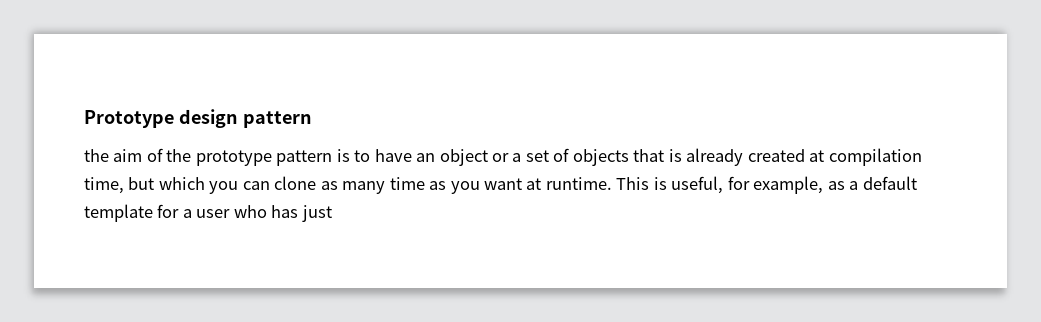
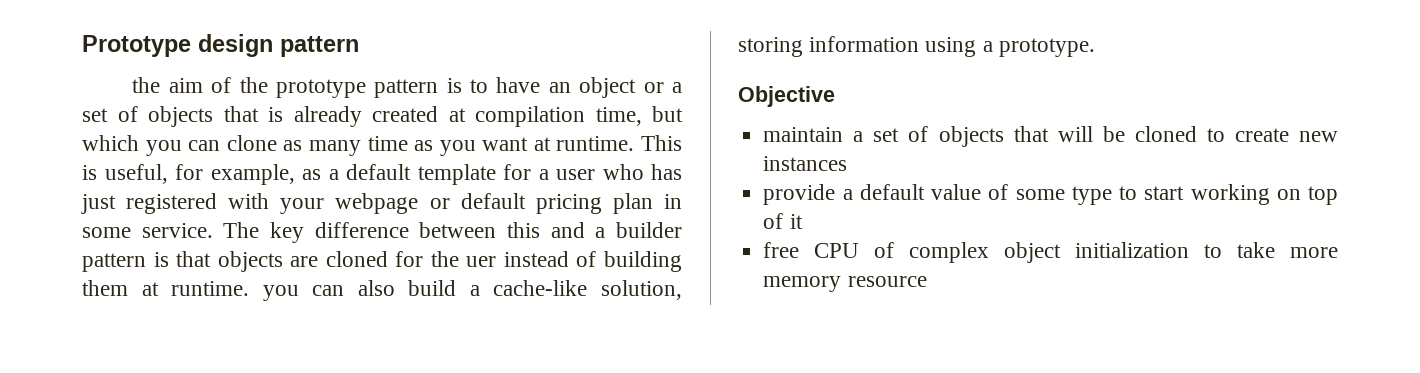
- This is useful, for example, as a default template for a user who has just
+ This is useful, for example, as a default template for a user who has just registered with your webpage or default pricing plan in some service. The key difference between this and a builder pattern is that objects are cloned for the uer instead of building them at runtime. you can also build a cache-like solution, storing information using a prototype.
+ Objective
+ maintain a set of objects that will be cloned to create new instances
+ provide a default value of some type to start working on top of it
+ free CPU of complex object initialization to take more memory resource

